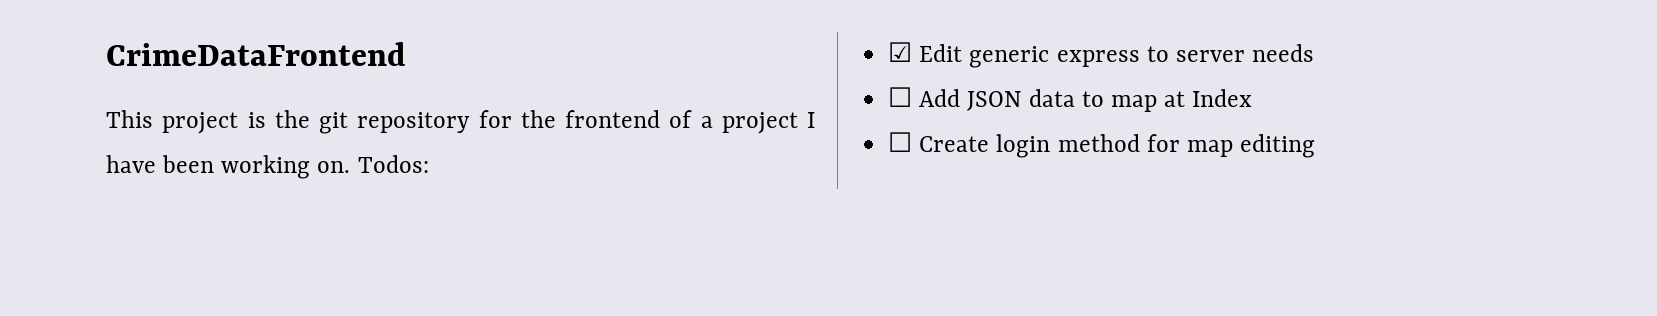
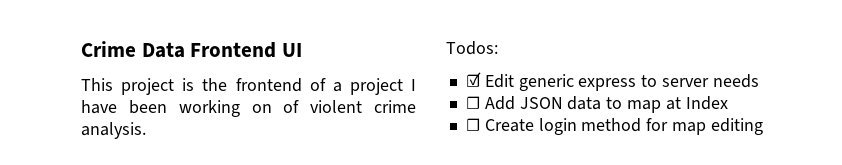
- CrimeDataFrontend
+ Crime Data Frontend UI
- This project is the git repository for the frontend of a project I have been working on. Todos:
+ This project is the frontend of a project I have been working on of violent crime analysis.
+ Todos:

